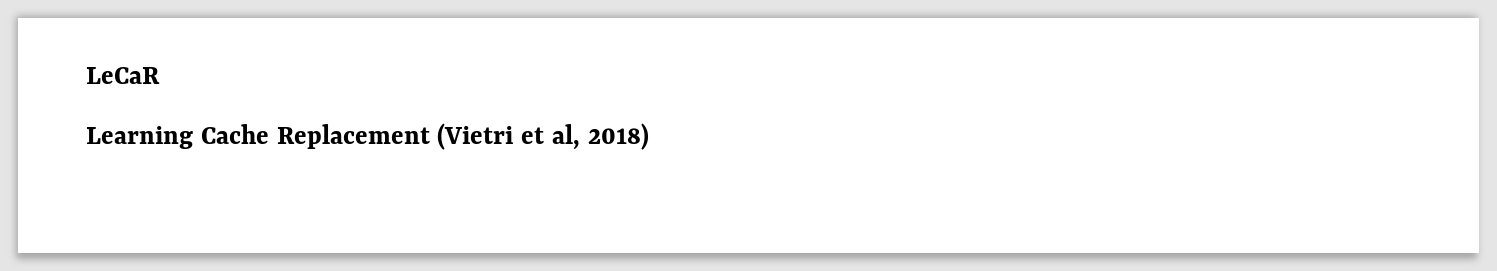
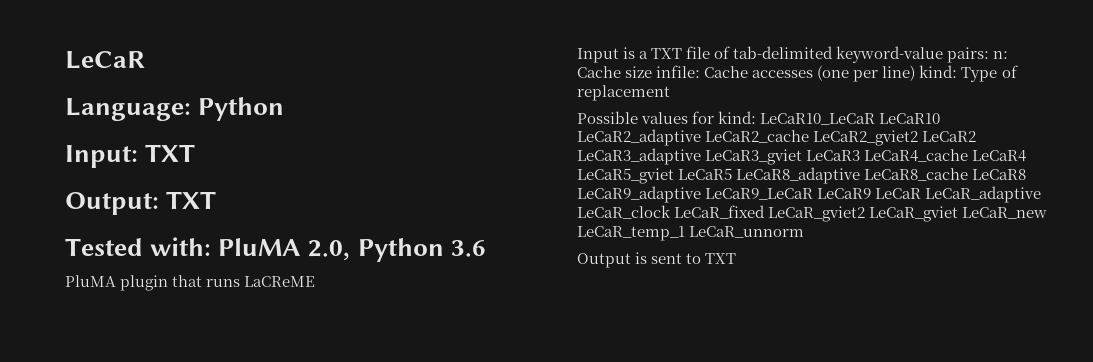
- Learning Cache Replacement (Vietri et al, 2018)
+ Language: Python
+ Input: TXT
+ Output: TXT
+ Tested with: PluMA 2.0, Python 3.6
+ PluMA plugin that runs LaCReME
+ Input is a TXT file of tab-delimited keyword-value pairs: n: Cache size infile: Cache accesses (one per line) kind: Type of replacement
+ Possible values for kind: LeCaR10_LeCaR LeCaR10 LeCaR2_adaptive LeCaR2_cache LeCaR2_gviet2 LeCaR2 LeCaR3_adaptive LeCaR3_gviet LeCaR3 LeCaR4_cache LeCaR4 LeCaR5_gviet LeCaR5 LeCaR8_adaptive LeCaR8_cache LeCaR8 LeCaR9_adaptive LeCaR9_LeCaR LeCaR9 LeCaR LeCaR_adaptive LeCaR_clock LeCaR_fixed LeCaR_gviet2 LeCaR_gviet LeCaR_new LeCaR_temp_1 LeCaR_unnorm
+ Output is sent to TXT

